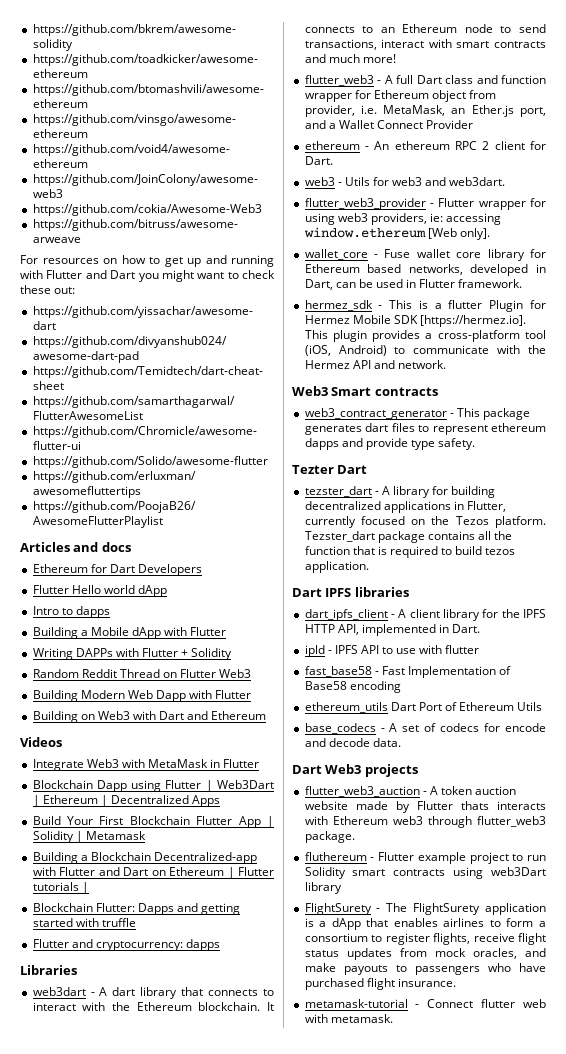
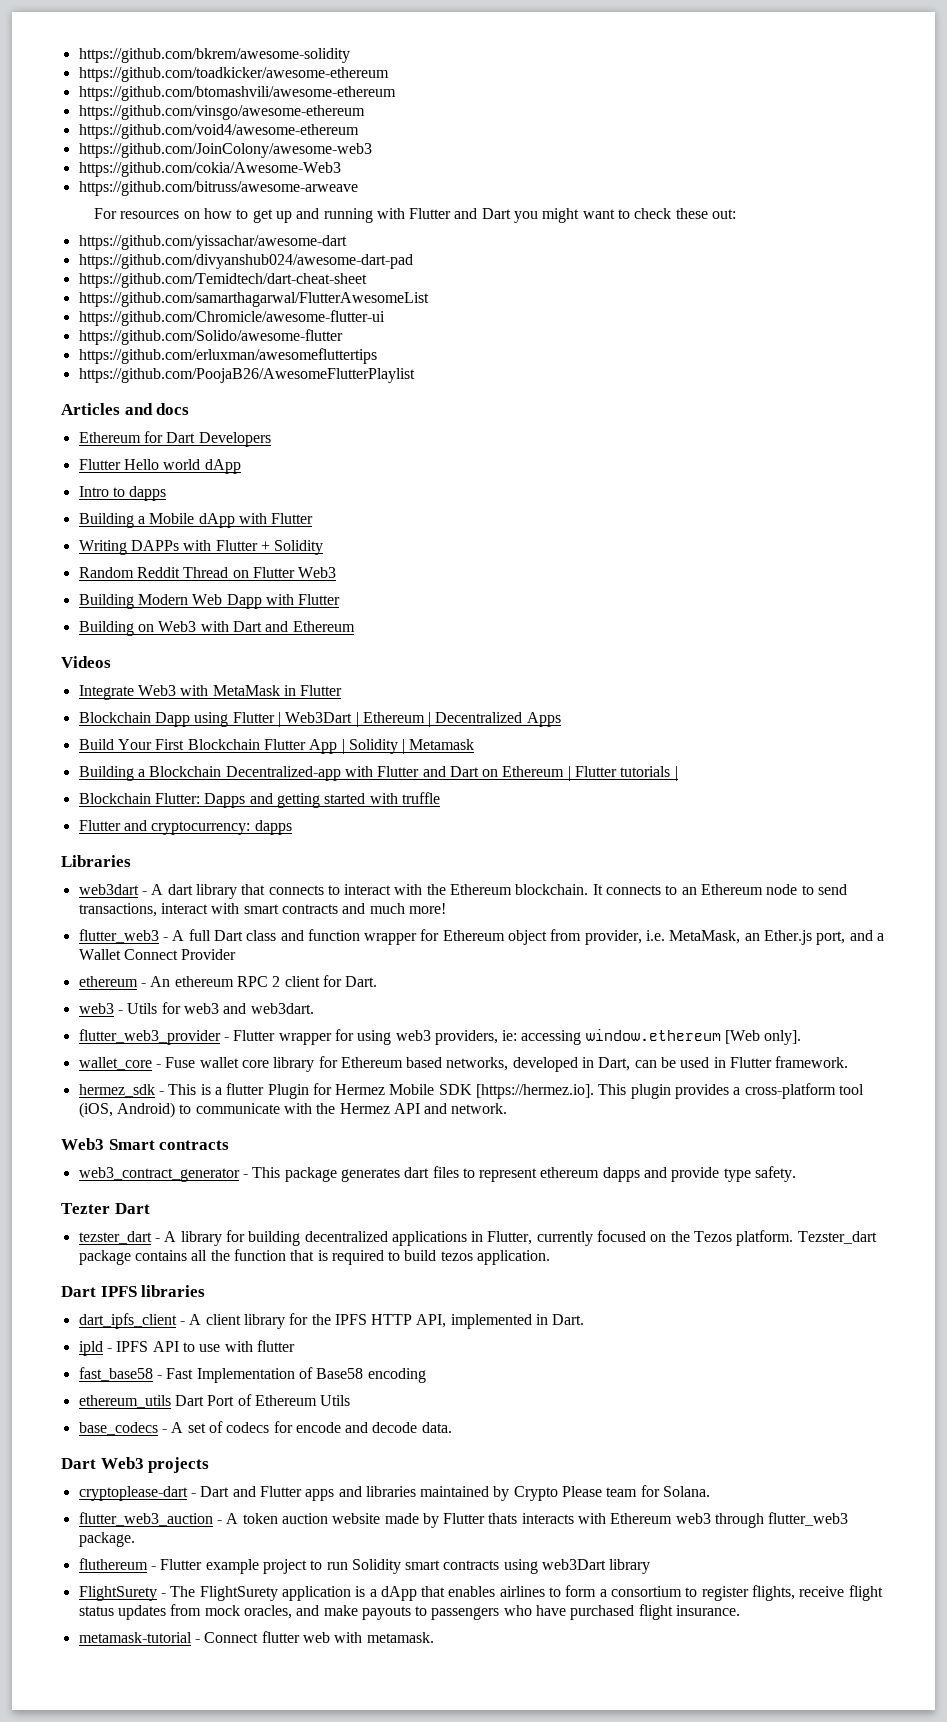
+ cryptoplease-dart - Dart and Flutter apps and libraries maintained by Crypto Please team for Solana.

